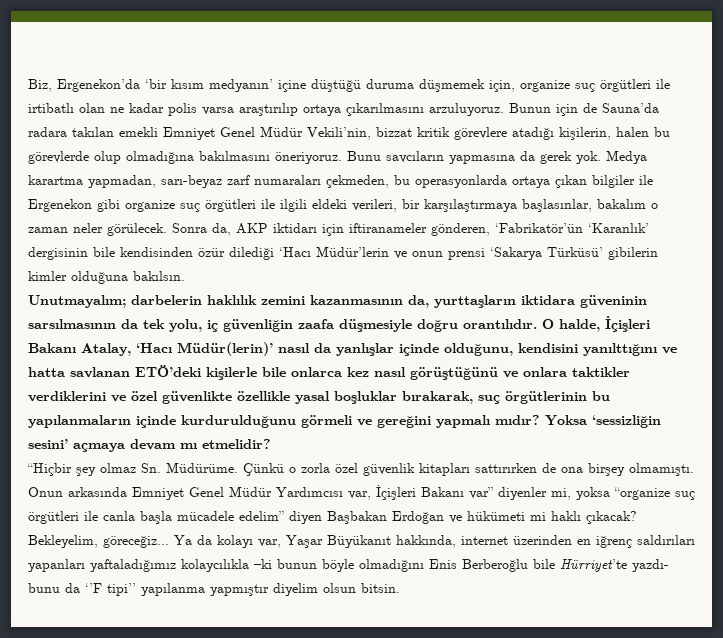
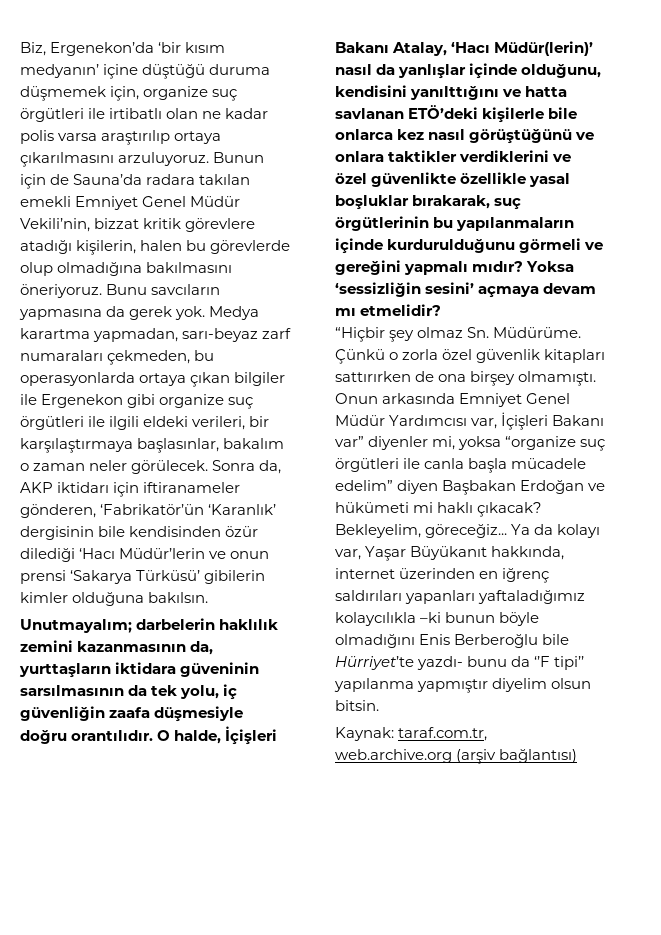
+ Kaynak: taraf.com.tr, web.archive.org (arşiv bağlantısı)

